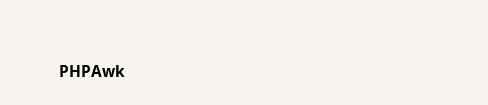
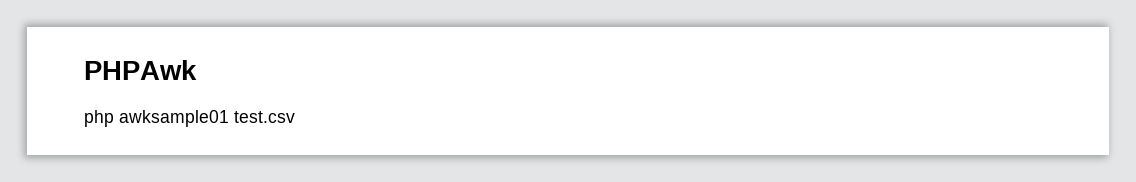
+ php awksample01 test.csv

